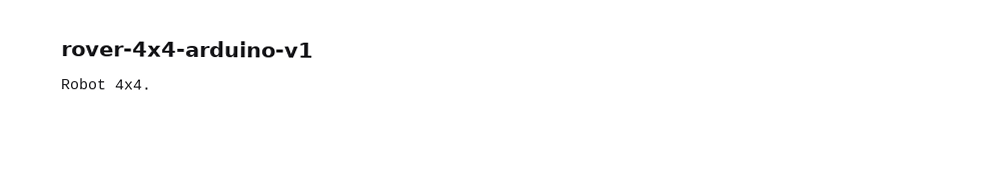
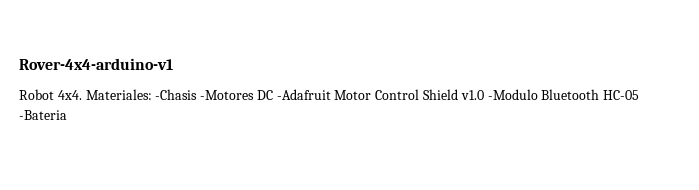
- rover-4x4-arduino-v1
+ Rover-4x4-arduino-v1
+ Materiales: -Chasis -Motores DC -Adafruit Motor Control Shield v1.0 -Modulo Bluetooth HC-05 -Bateria

